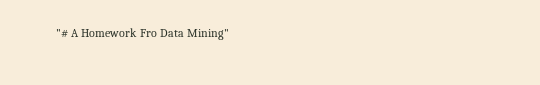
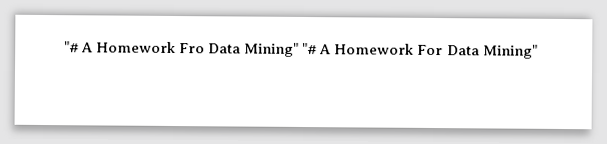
- "# A Homework Fro Data Mining"
+ "# A Homework Fro Data Mining" "# A Homework For Data Mining"

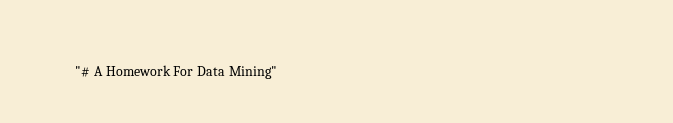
- "# A Homework Fro Data Mining" "# A Homework For Data Mining"
+ "# A Homework For Data Mining"

